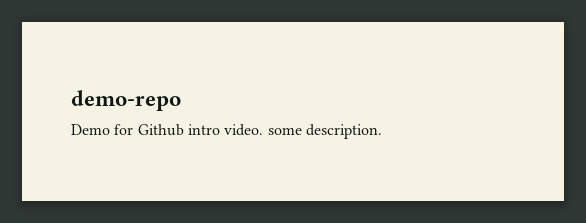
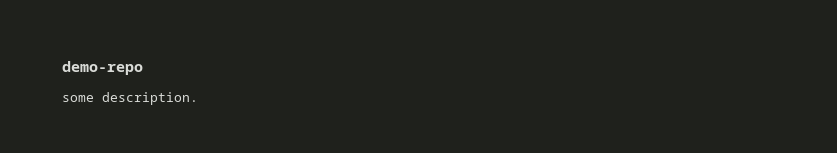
- Demo for Github intro video. some description.
+ some description.

